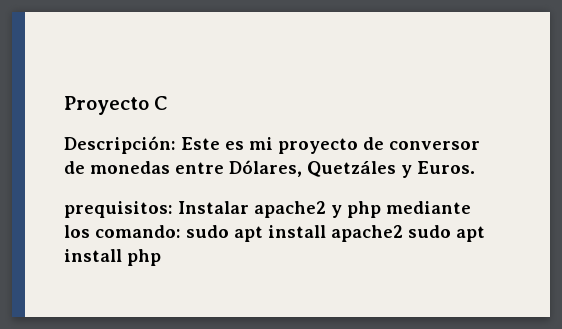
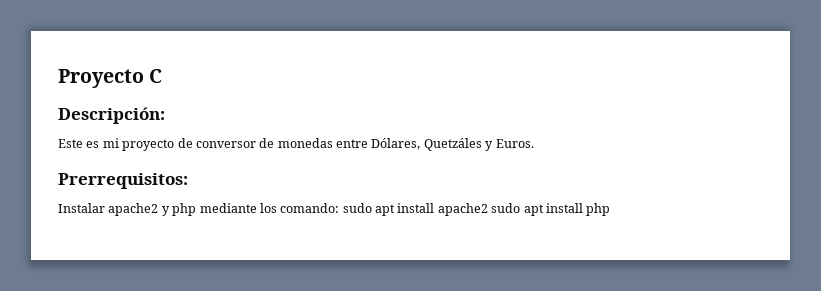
- Descripción: Este es mi proyecto de conversor de monedas entre Dólares, Quetzáles y Euros.
+ Descripción:
+ Este es mi proyecto de conversor de monedas entre Dólares, Quetzáles y Euros.
- prequisitos: Instalar apache2 y php mediante los comando: sudo apt install apache2 sudo apt install php
+ Prerrequisitos:
+ Instalar apache2 y php mediante los comando: sudo apt install apache2 sudo apt install php

